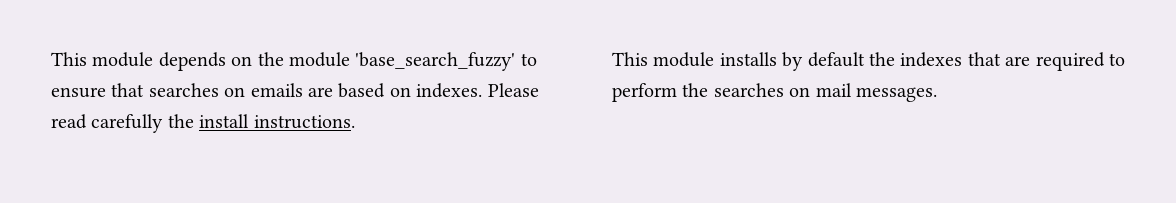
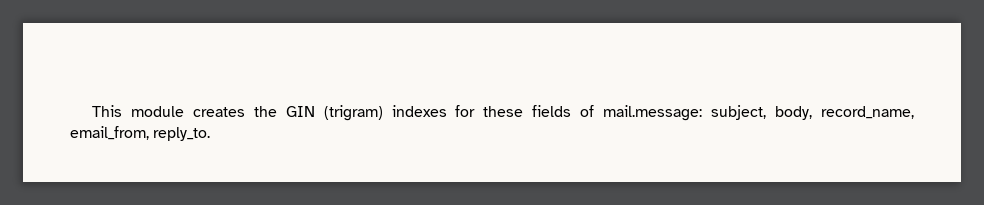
- This module depends on the module 'base_search_fuzzy' to ensure that searches on emails are based on indexes. Please read carefully the install instructions.
- This module installs by default the indexes that are required to perform the searches on mail messages.
+ This module creates the GIN (trigram) indexes for these fields of mail.message: subject, body, record_name, email_from, reply_to.

